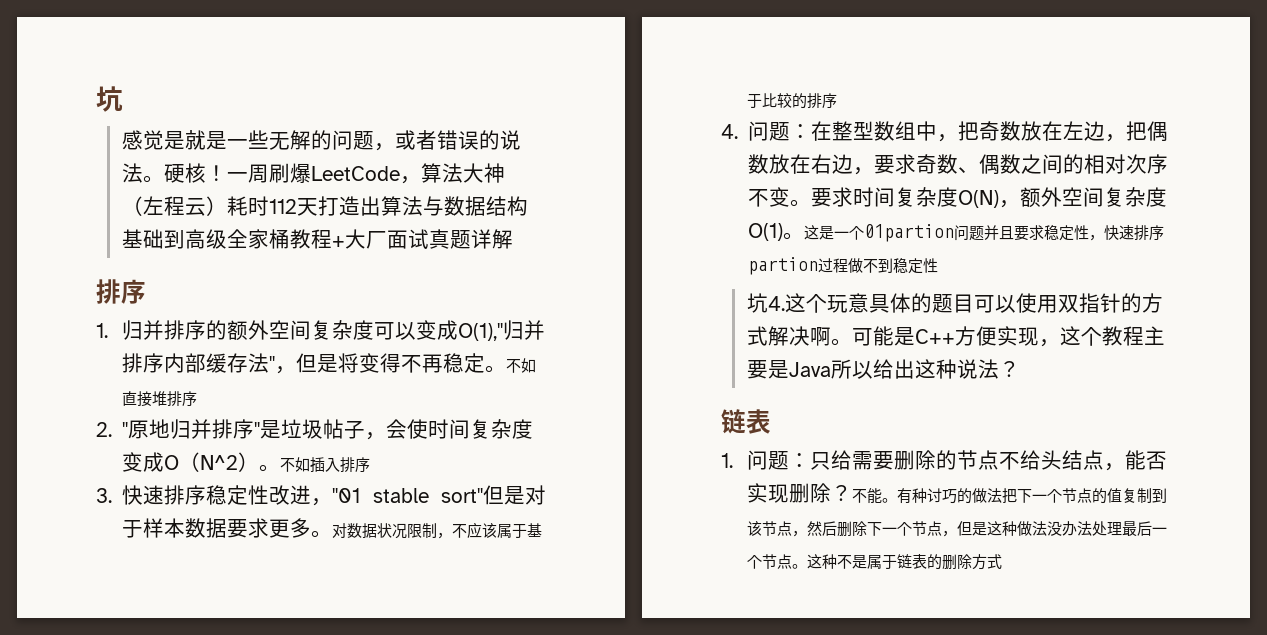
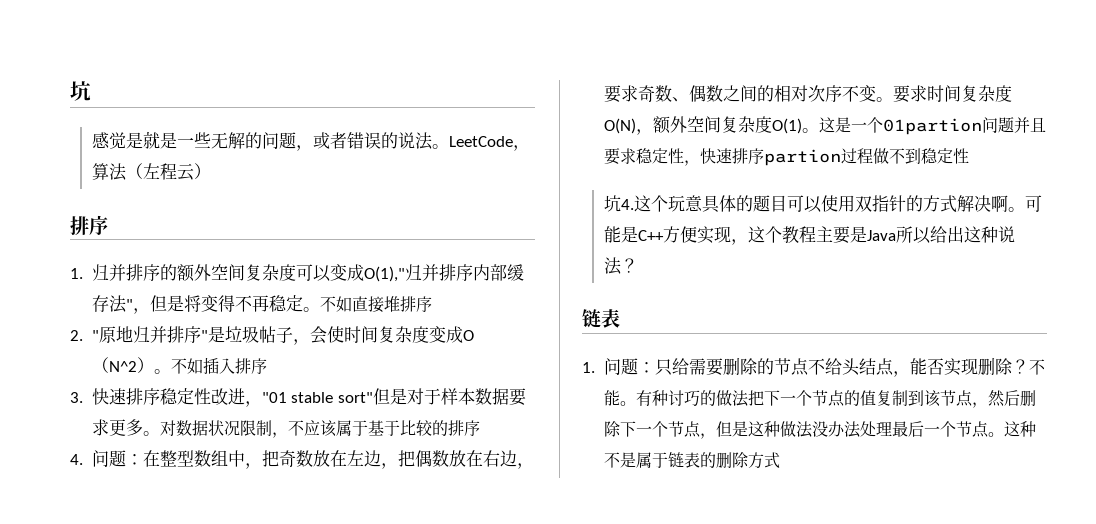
- 硬核！一周刷爆LeetCode，算法大神（左程云）耗时112天打造出算法与数据结构基础到高级全家桶教程+大厂面试真题详解
+ LeetCode，算法（左程云）

